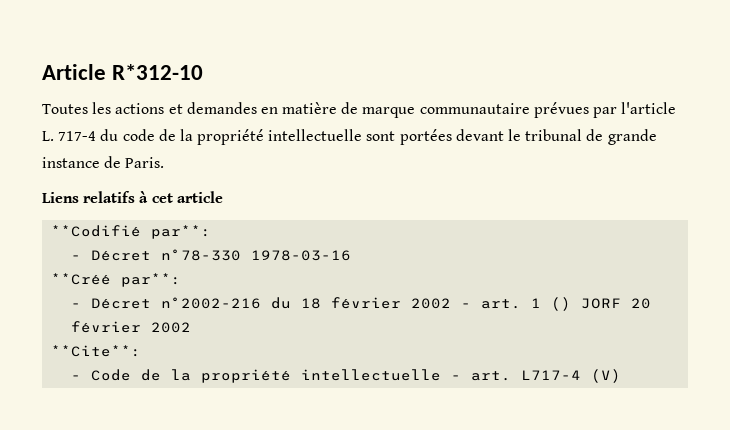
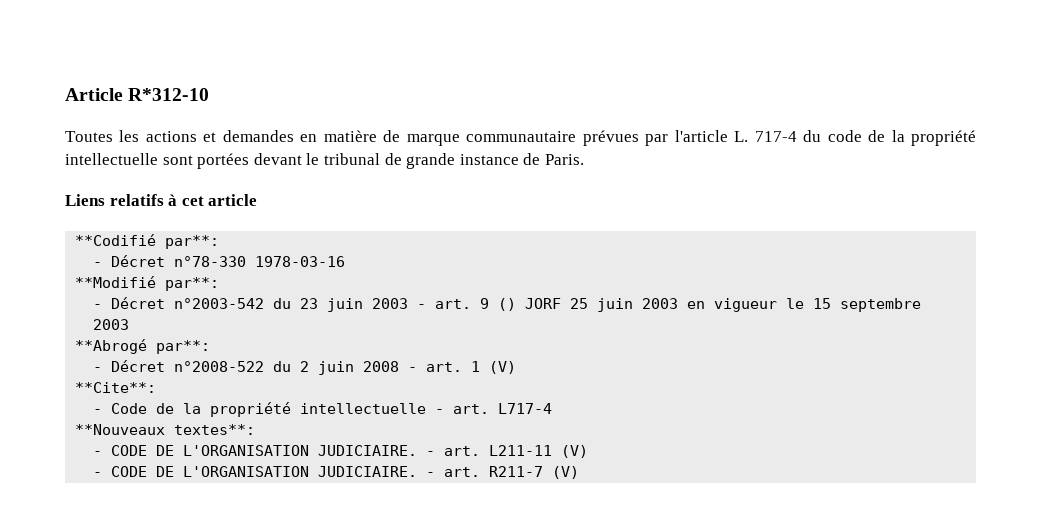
- **Créé par**:
- - Décret n°2002-216 du 18 février 2002 - art. 1 () JORF 20 février 2002
+ **Modifié par**:
+ - Décret n°2003-542 du 23 juin 2003 - art. 9 () JORF 25 juin 2003 en vigueur le 15 septembre 2003
+ **Abrogé par**:
+ - Décret n°2008-522 du 2 juin 2008 - art. 1 (V)
- - Code de la propriété intellectuelle - art. L717-4 (V)
+ - Code de la propriété intellectuelle - art. L717-4
+ **Nouveaux textes**:
+ - CODE DE L'ORGANISATION JUDICIAIRE. - art. L211-11 (V)
+ - CODE DE L'ORGANISATION JUDICIAIRE. - art. R211-7 (V)

